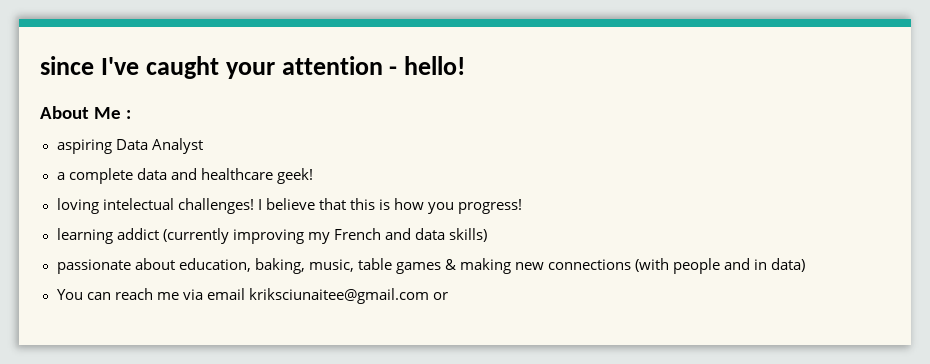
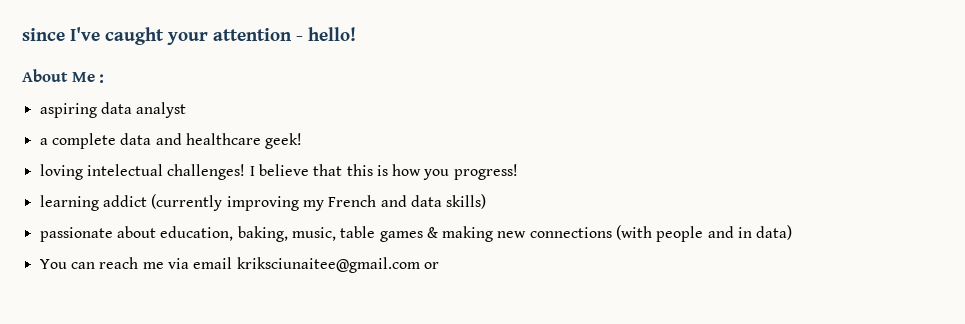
- aspiring Data Analyst
+ aspiring data analyst

